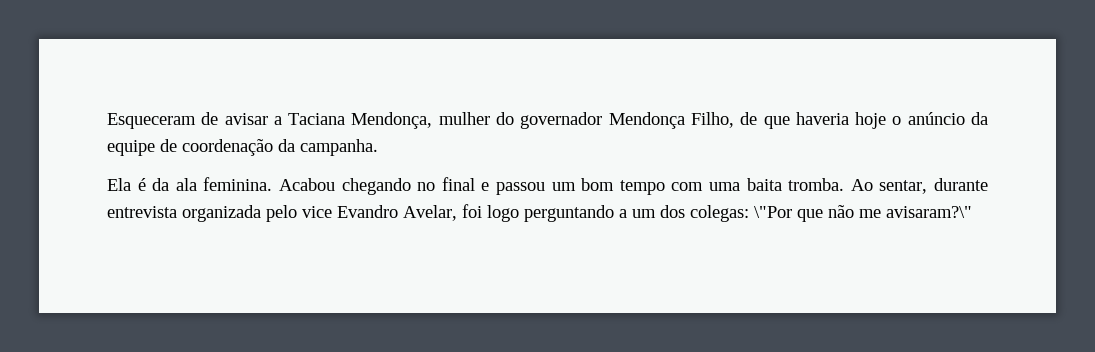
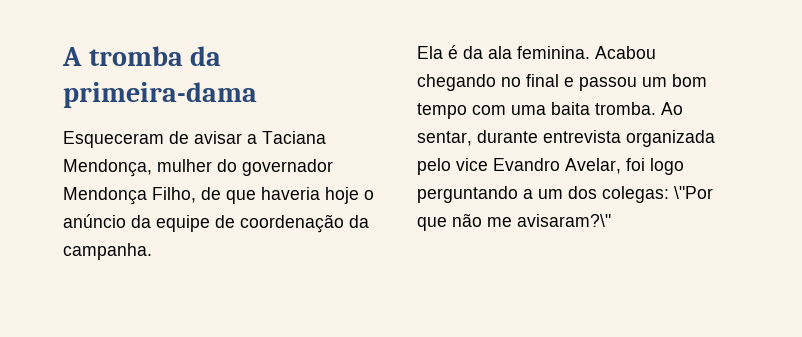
+ A tromba da primeira-dama

